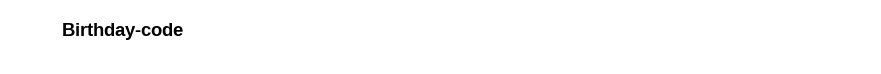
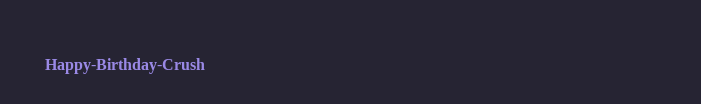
- Birthday-code
+ Happy-Birthday-Crush

